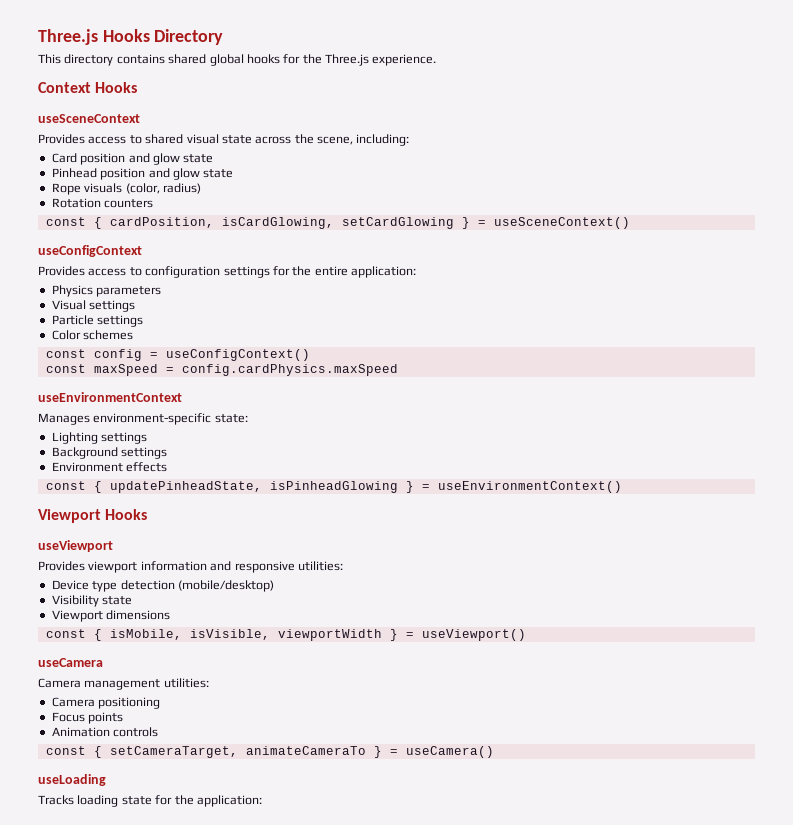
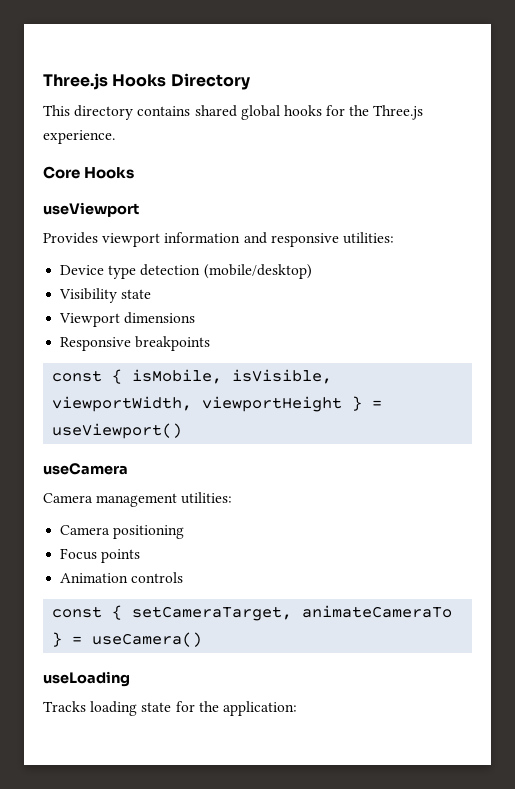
- Context Hooks
- useSceneContext
- Provides access to shared visual state across the scene, including:
- Card position and glow state
- Pinhead position and glow state
- Rope visuals (color, radius)
- Rotation counters
- const { cardPosition, isCardGlowing, setCardGlowing } = useSceneContext()
- useConfigContext
- Provides access to configuration settings for the entire application:
- Physics parameters
- Visual settings
- Particle settings
- Color schemes
- const config = useConfigContext()
- const maxSpeed = config.cardPhysics.maxSpeed
- useEnvironmentContext
- Manages environment-specific state:
- Lighting settings
- Background settings
- Environment effects
- const { updatePinheadState, isPinheadGlowing } = useEnvironmentContext()
- Viewport Hooks
+ Core Hooks
+ Responsive breakpoints
- const { isMobile, isVisible, viewportWidth } = useViewport()
+ const { isMobile, isVisible, viewportWidth, viewportHeight } = useViewport()

